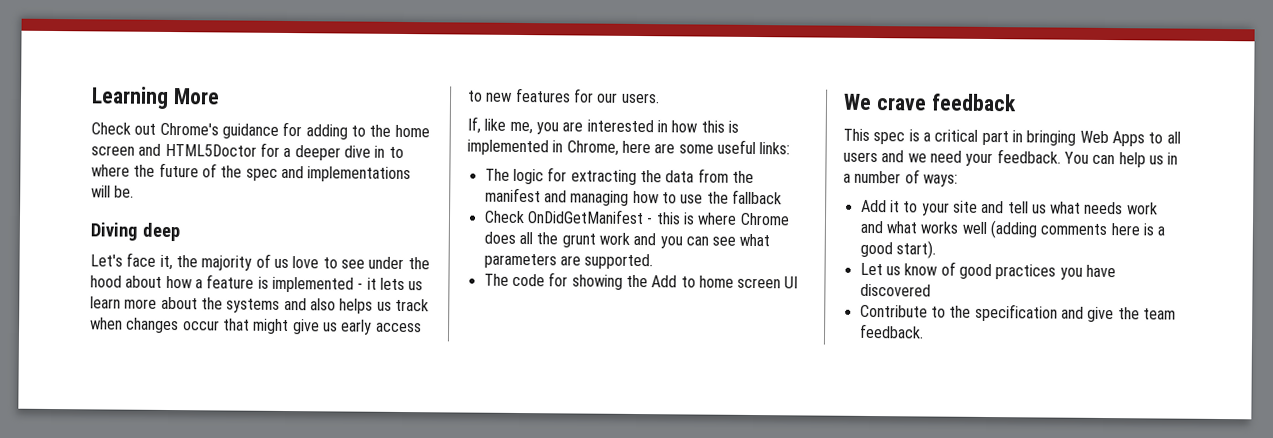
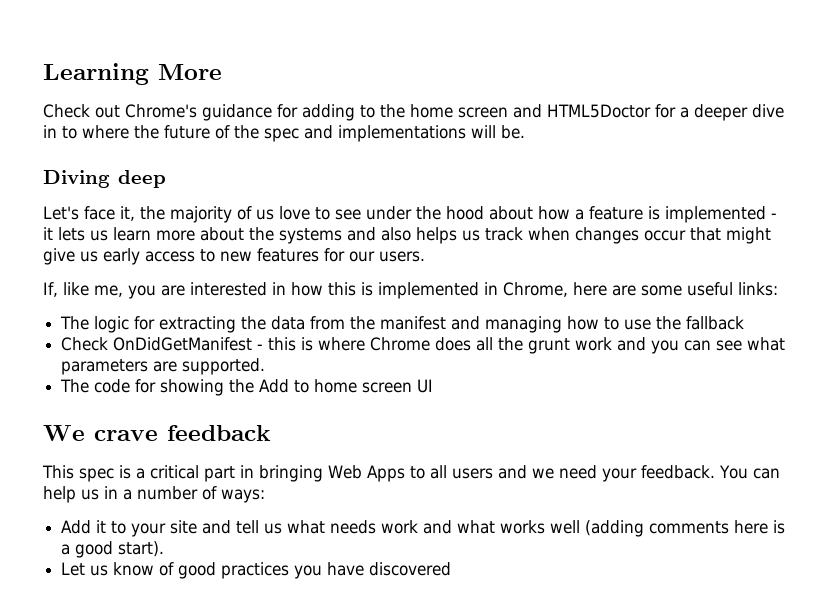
- Contribute to the specification and give the team feedback.

